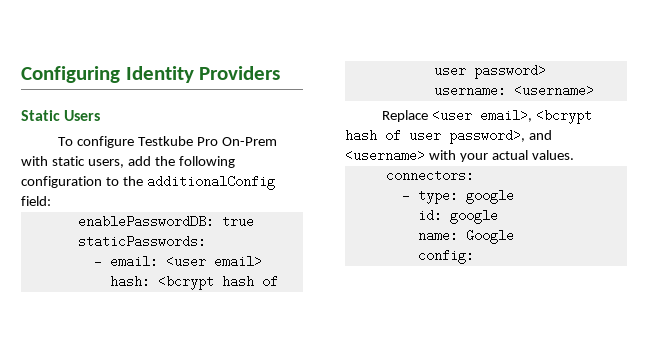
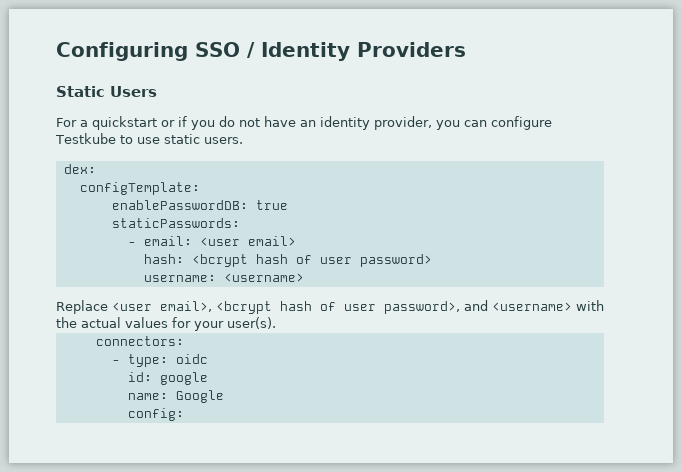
- Configuring Identity Providers
+ Configuring SSO / Identity Providers
- To configure Testkube Pro On-Prem with static users, add the following configuration to the additionalConfig field:
+ For a quickstart or if you do not have an identity provider, you can configure Testkube to use static users.
+ dex:
+ configTemplate:
- Replace <user email>, <bcrypt hash of user password>, and <username> with your actual values.
+ Replace <user email>, <bcrypt hash of user password>, and <username> with the actual values for your user(s).
- - type: google
+ - type: oidc

